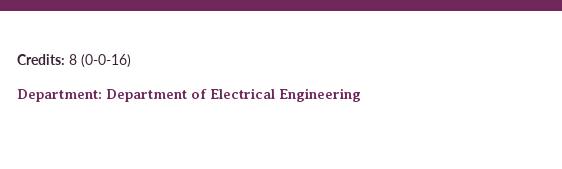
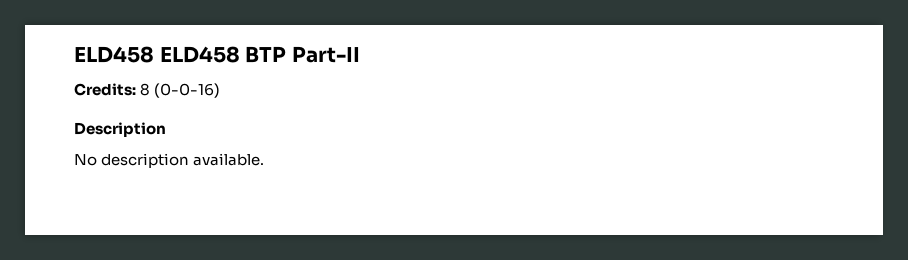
+ ELD458 ELD458 BTP Part-II
- Department: Department of Electrical Engineering
+ Description
+ No description available.

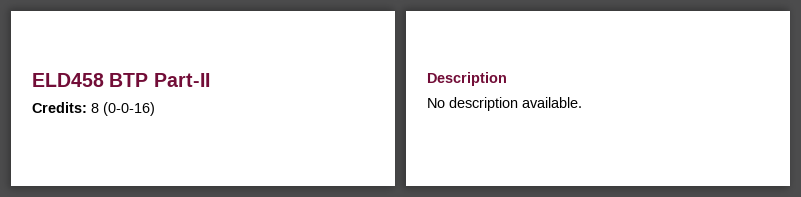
- ELD458 ELD458 BTP Part-II
+ ELD458 BTP Part-II

